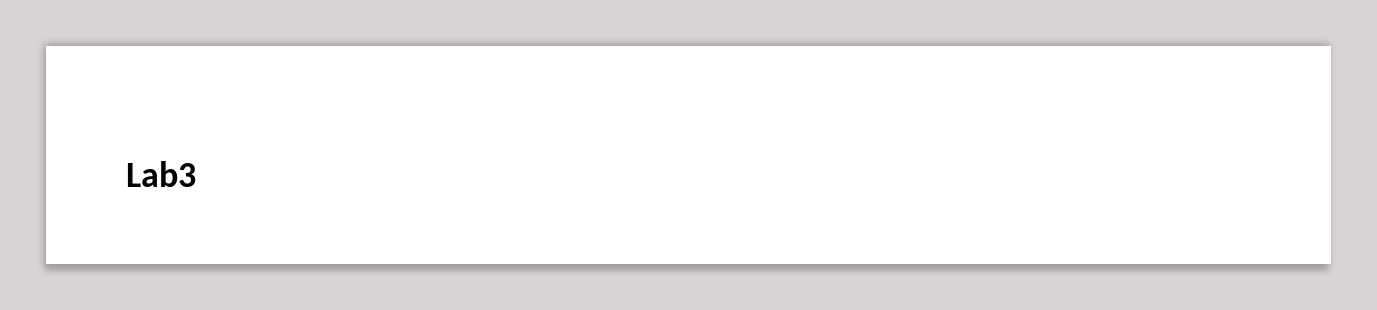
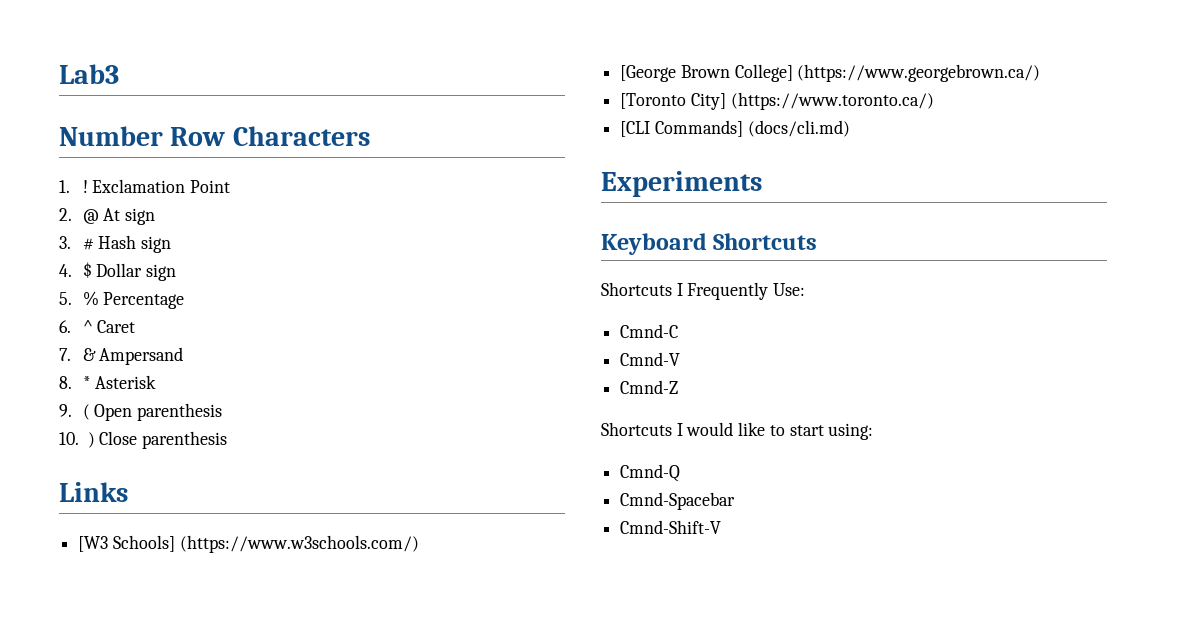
+ Number Row Characters
+ 1. ! Exclamation Point
+ 2. @ At sign
+ 3. # Hash sign
+ 4. $ Dollar sign
+ 5. % Percentage
+ 6. ^ Caret
+ 7. & Ampersand
+ 8. * Asterisk
+ 9. ( Open parenthesis
+ 10. ) Close parenthesis
+ Links
+ [W3 Schools] (https://www.w3schools.com/)
+ [George Brown College] (https://www.georgebrown.ca/)
+ [Toronto City] (https://www.toronto.ca/)
+ [CLI Commands] (docs/cli.md)
+ Experiments
+ Keyboard Shortcuts
+ Shortcuts I Frequently Use:
+ Cmnd-C
+ Cmnd-V
+ Cmnd-Z
+ Shortcuts I would like to start using:
+ Cmnd-Q
+ Cmnd-Spacebar
+ Cmnd-Shift-V

